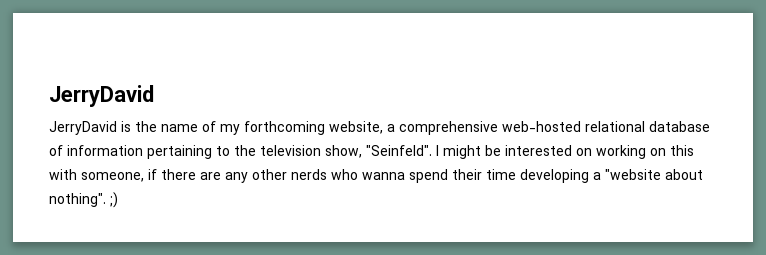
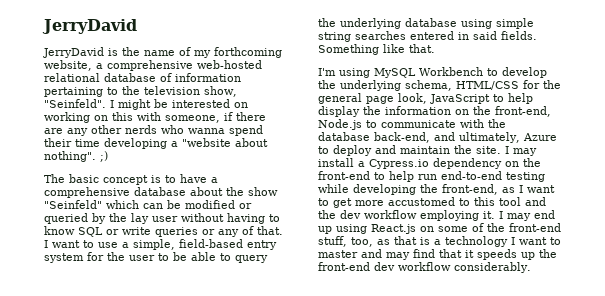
+ The basic concept is to have a comprehensive database about the show "Seinfeld" which can be modified or queried by the lay user without having to know SQL or write queries or any of that. I want to use a simple, field-based entry system for the user to be able to query the underlying database using simple string searches entered in said fields. Something like that.
+ I'm using MySQL Workbench to develop the underlying schema, HTML/CSS for the general page look, JavaScript to help display the information on the front-end, Node.js to communicate with the database back-end, and ultimately, Azure to deploy and maintain the site. I may install a Cypress.io dependency on the front-end to help run end-to-end testing while developing the front-end, as I want to get more accustomed to this tool and the dev workflow employing it. I may end up using React.js on some of the front-end stuff, too, as that is a technology I want to master and may find that it speeds up the front-end dev workflow considerably.

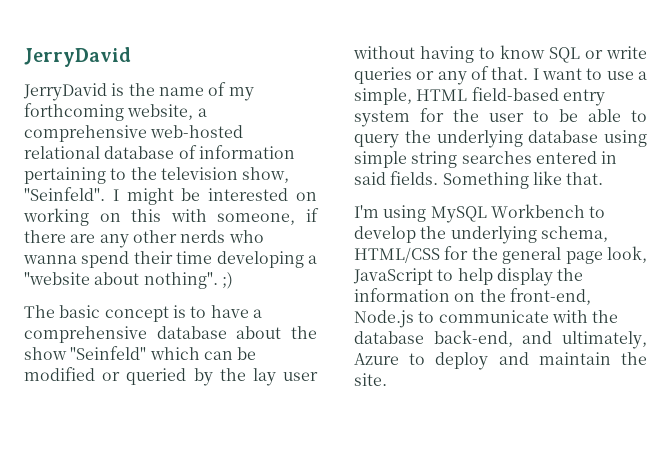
- I want to use a simple, field-based entry system for the user to be able to query the underlying database using simple string searches entered in said fields.
+ I want to use a simple, HTML field-based entry system for the user to be able to query the underlying database using simple string searches entered in said fields.
- I may install a Cypress.io dependency on the front-end to help run end-to-end testing while developing the front-end, as I want to get more accustomed to this tool and the dev workflow employing it. I may end up using React.js on some of the front-end stuff, too, as that is a technology I want to master and may find that it speeds up the front-end dev workflow considerably.

